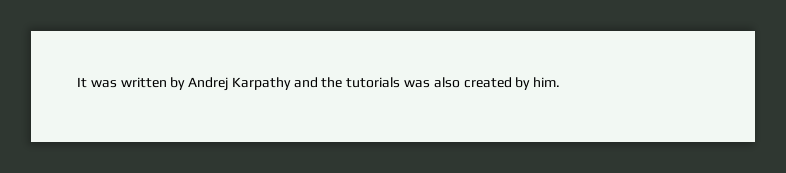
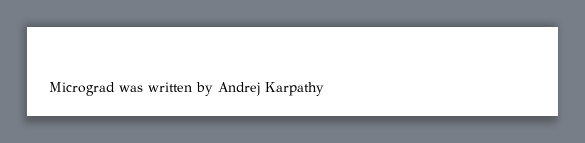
- It was written by Andrej Karpathy and the tutorials was also created by him.
+ Micrograd was written by Andrej Karpathy

